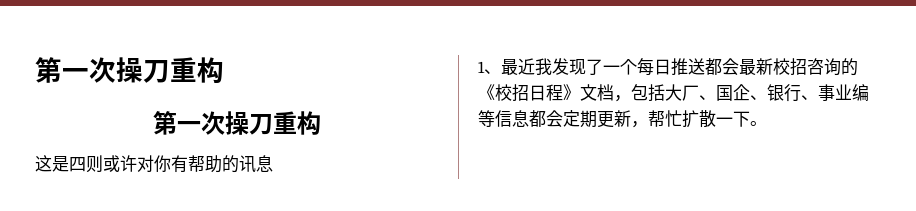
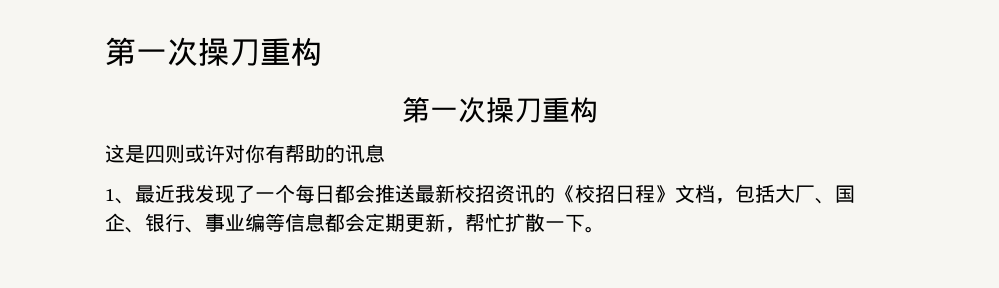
- 1、最近我发现了一个每日推送都会最新校招咨询的《校招日程》文档，包括大厂、国企、银行、事业编等信息都会定期更新，帮忙扩散一下。
+ 1、最近我发现了一个每日都会推送最新校招资讯的《校招日程》文档，包括大厂、国企、银行、事业编等信息都会定期更新，帮忙扩散一下。

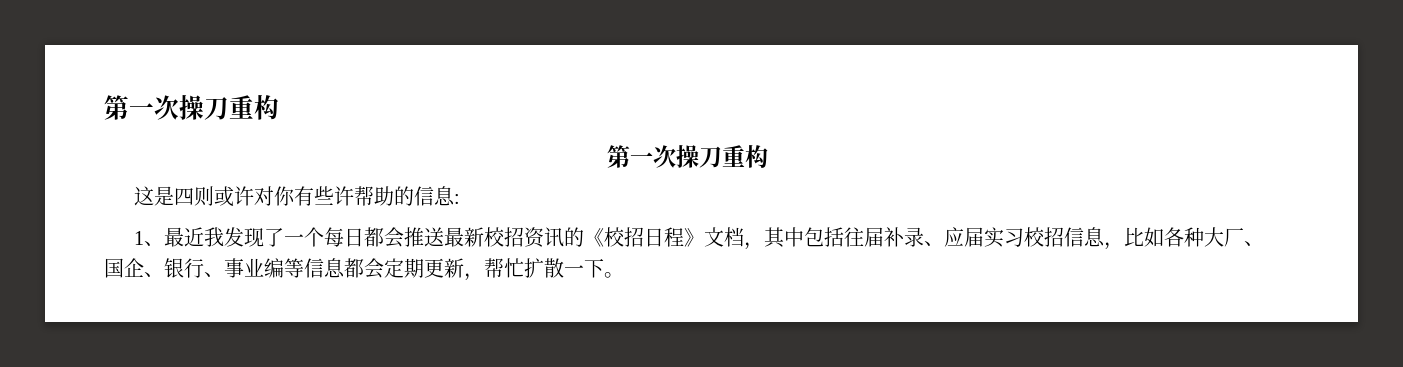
- 这是四则或许对你有帮助的讯息
+ 这是四则或许对你有些许帮助的信息:
- 1、最近我发现了一个每日都会推送最新校招资讯的《校招日程》文档，包括大厂、国企、银行、事业编等信息都会定期更新，帮忙扩散一下。
+ 1、最近我发现了一个每日都会推送最新校招资讯的《校招日程》文档，其中包括往届补录、应届实习校招信息，比如各种大厂、国企、银行、事业编等信息都会定期更新，帮忙扩散一下。

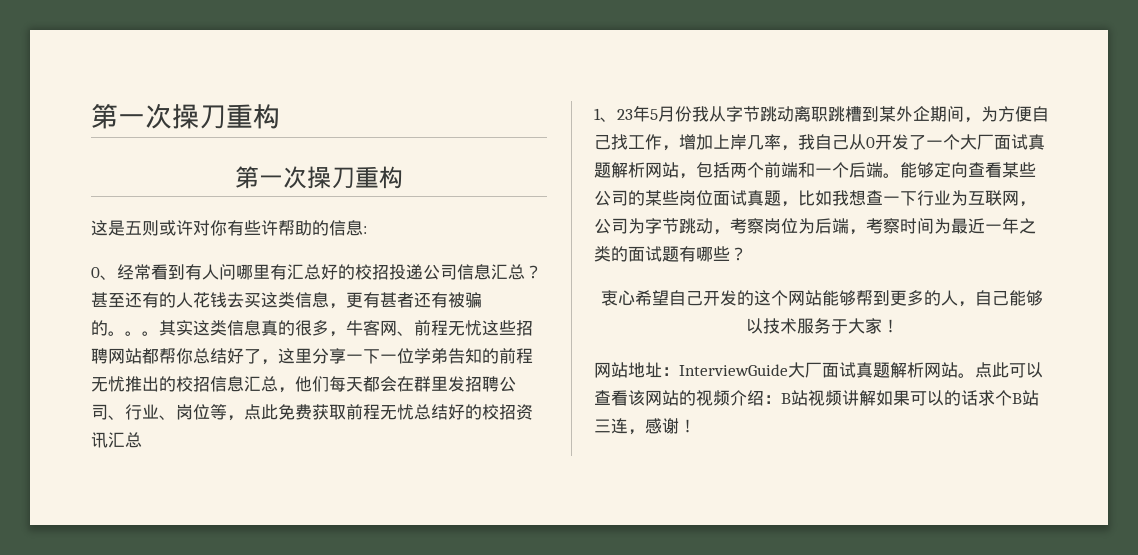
- 这是四则或许对你有些许帮助的信息:
+ 这是五则或许对你有些许帮助的信息:
- 1、最近我发现了一个每日都会推送最新校招资讯的《校招日程》文档，其中包括往届补录、应届实习校招信息，比如各种大厂、国企、银行、事业编等信息都会定期更新，帮忙扩散一下。
+ 0、经常看到有人问哪里有汇总好的校招投递公司信息汇总？甚至还有的人花钱去买这类信息，更有甚者还有被骗的。。。其实这类信息真的很多，牛客网、前程无忧这些招聘网站都帮你总结好了，这里分享一下一位学弟告知的前程无忧推出的校招信息汇总，他们每天都会在群里发招聘公司、行业、岗位等，点此免费获取前程无忧总结好的校招资讯汇总
+ 1、23年5月份我从字节跳动离职跳槽到某外企期间，为方便自己找工作，增加上岸几率，我自己从0开发了一个大厂面试真题解析网站，包括两个前端和一个后端。能够定向查看某些公司的某些岗位面试真题，比如我想查一下行业为互联网，公司为字节跳动，考察岗位为后端，考察时间为最近一年之类的面试题有哪些？
+ 衷心希望自己开发的这个网站能够帮到更多的人，自己能够以技术服务于大家！
+ 网站地址：InterviewGuide大厂面试真题解析网站。点此可以查看该网站的视频介绍：B站视频讲解如果可以的话求个B站三连，感谢！

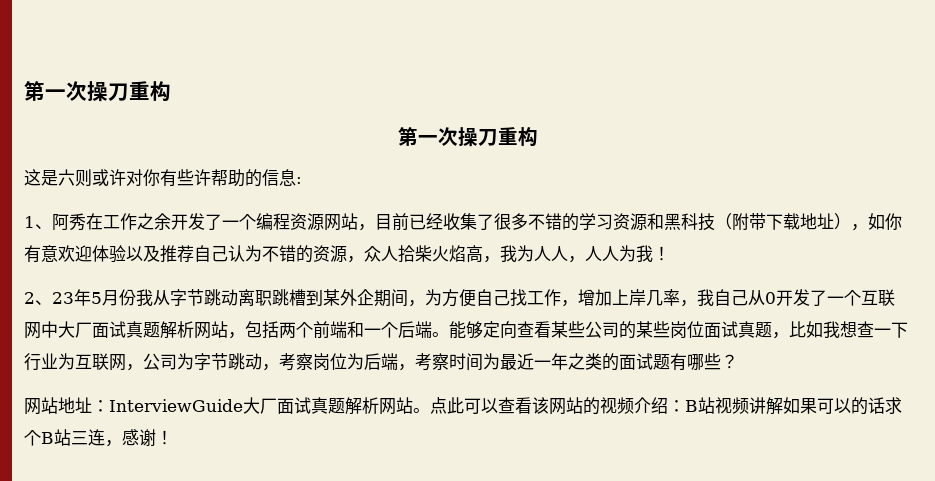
- 这是五则或许对你有些许帮助的信息:
+ 这是六则或许对你有些许帮助的信息:
- 0、经常看到有人问哪里有汇总好的校招投递公司信息汇总？甚至还有的人花钱去买这类信息，更有甚者还有被骗的。。。其实这类信息真的很多，牛客网、前程无忧这些招聘网站都帮你总结好了，这里分享一下一位学弟告知的前程无忧推出的校招信息汇总，他们每天都会在群里发招聘公司、行业、岗位等，点此免费获取前程无忧总结好的校招资讯汇总
- 1、23年5月份我从字节跳动离职跳槽到某外企期间，为方便自己找工作，增加上岸几率，我自己从0开发了一个大厂面试真题解析网站，包括两个前端和一个后端。
+ 1、阿秀在工作之余开发了一个编程资源网站，目前已经收集了很多不错的学习资源和黑科技（附带下载地址），如你有意欢迎体验以及推荐自己认为不错的资源，众人拾柴火焰高，我为人人，人人为我！
+ 2、23年5月份我从字节跳动离职跳槽到某外企期间，为方便自己找工作，增加上岸几率，我自己从0开发了一个互联网中大厂面试真题解析网站，包括两个前端和一个后端。
- 衷心希望自己开发的这个网站能够帮到更多的人，自己能够以技术服务于大家！

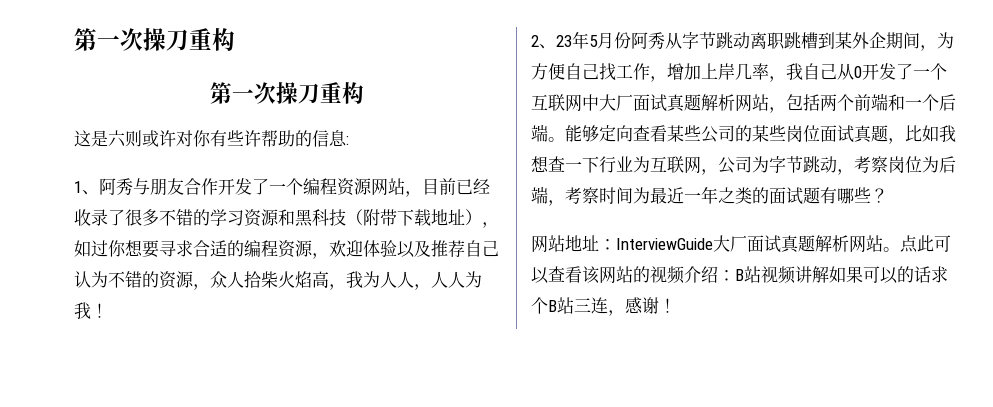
- 1、阿秀在工作之余开发了一个编程资源网站，目前已经收集了很多不错的学习资源和黑科技（附带下载地址），如你有意欢迎体验以及推荐自己认为不错的资源，众人拾柴火焰高，我为人人，人人为我！
+ 1、阿秀与朋友合作开发了一个编程资源网站，目前已经收录了很多不错的学习资源和黑科技（附带下载地址），如过你想要寻求合适的编程资源，欢迎体验以及推荐自己认为不错的资源，众人拾柴火焰高，我为人人，人人为我！
- 2、23年5月份我从字节跳动离职跳槽到某外企期间，为方便自己找工作，增加上岸几率，我自己从0开发了一个互联网中大厂面试真题解析网站，包括两个前端和一个后端。
+ 2、23年5月份阿秀从字节跳动离职跳槽到某外企期间，为方便自己找工作，增加上岸几率，我自己从0开发了一个互联网中大厂面试真题解析网站，包括两个前端和一个后端。

